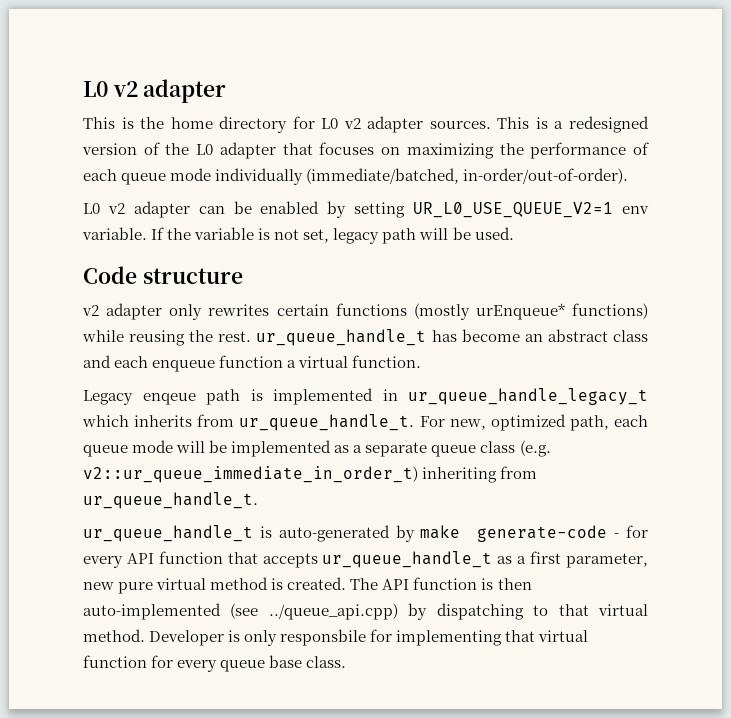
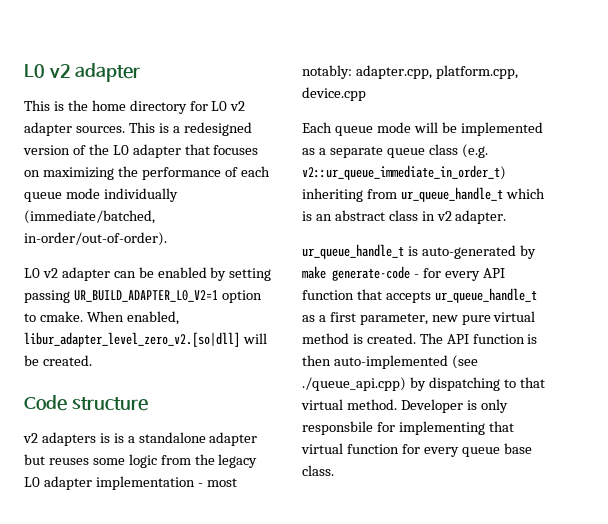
- L0 v2 adapter can be enabled by setting UR_L0_USE_QUEUE_V2=1 env variable. If the variable is not set, legacy path will be used.
+ L0 v2 adapter can be enabled by setting passing UR_BUILD_ADAPTER_L0_V2=1 option to cmake. When enabled, libur_adapter_level_zero_v2.[so|dll] will be created.
- v2 adapter only rewrites certain functions (mostly urEnqueue* functions) while reusing the rest. ur_queue_handle_t has become an abstract class and each enqueue function a virtual function.
- Legacy enqeue path is implemented in ur_queue_handle_legacy_t which inherits from ur_queue_handle_t. For new, optimized path, each queue mode will be implemented as a separate queue class (e.g. v2::ur_queue_immediate_in_order_t) inheriting from ur_queue_handle_t.
+ v2 adapters is is a standalone adapter but reuses some logic from the legacy L0 adapter implementation - most notably: adapter.cpp, platform.cpp, device.cpp
+ Each queue mode will be implemented as a separate queue class (e.g. v2::ur_queue_immediate_in_order_t) inheriting from ur_queue_handle_t which is an abstract class in v2 adapter.
- The API function is then auto-implemented (see ../queue_api.cpp) by dispatching to that virtual method.
+ The API function is then auto-implemented (see ./queue_api.cpp) by dispatching to that virtual method.

